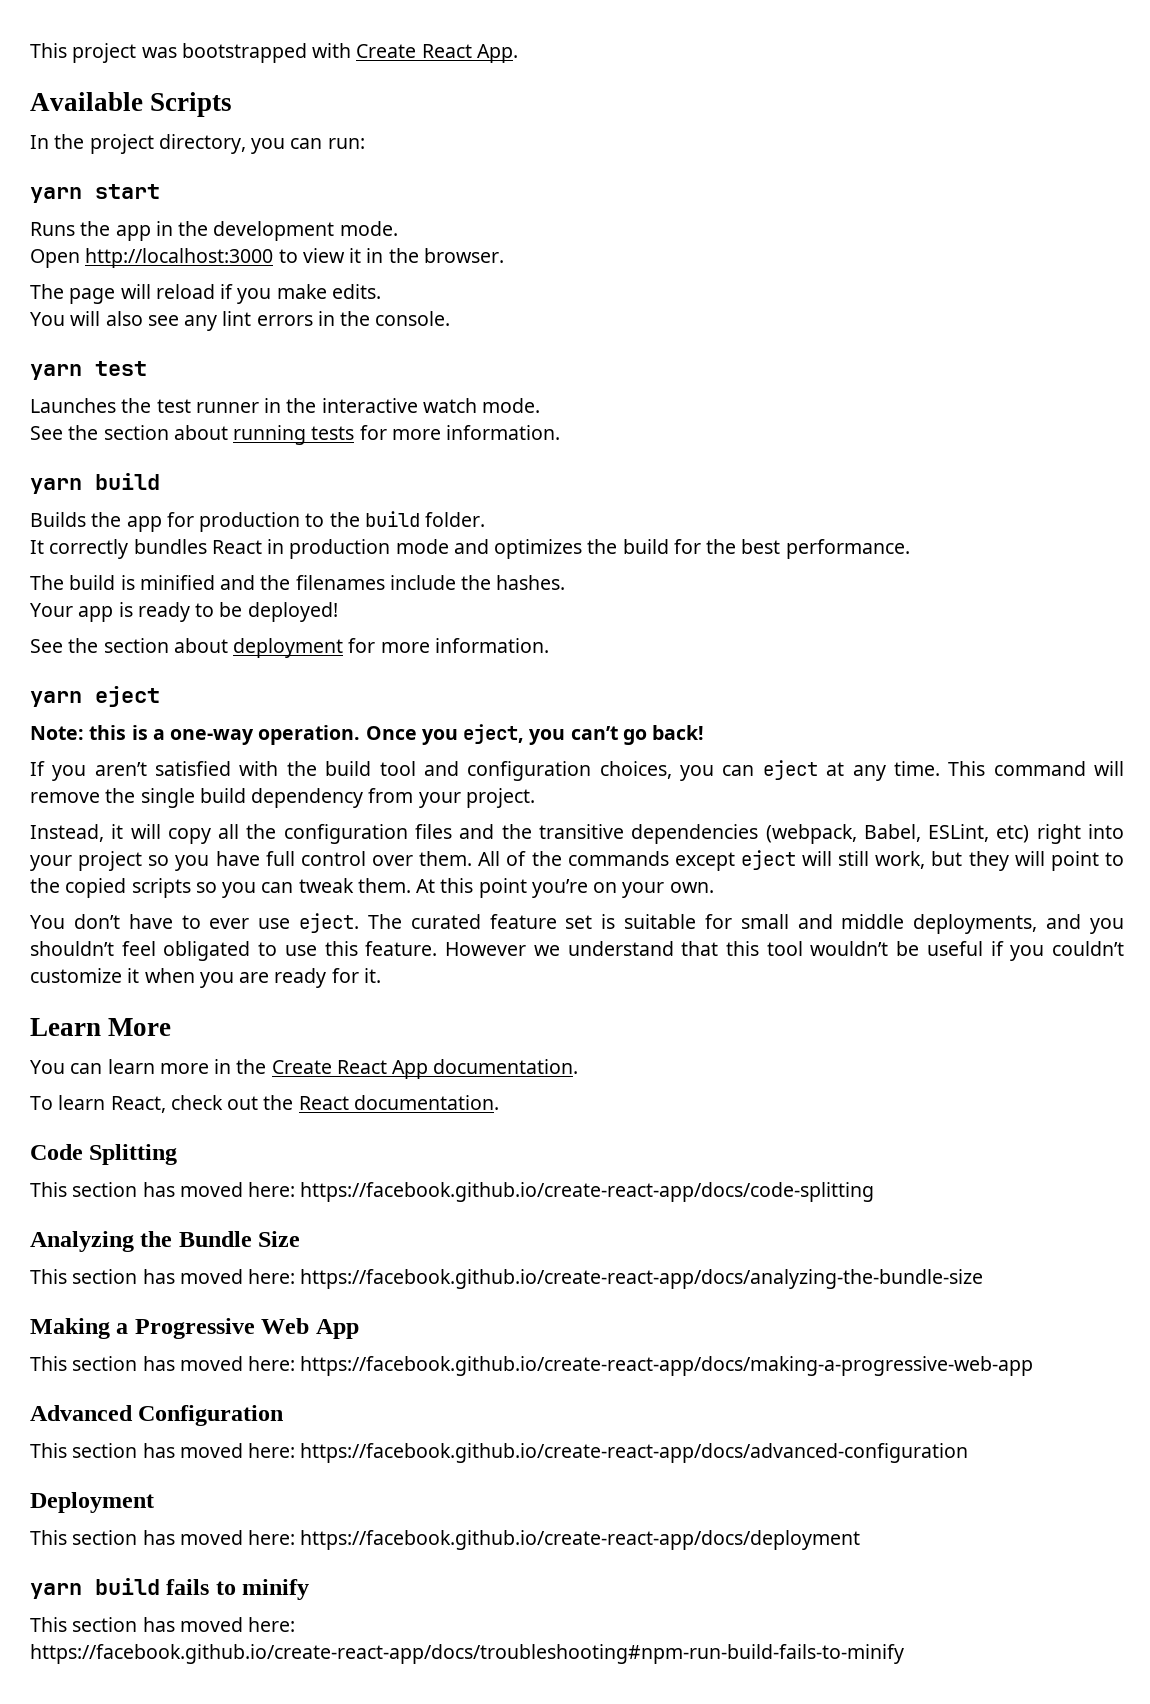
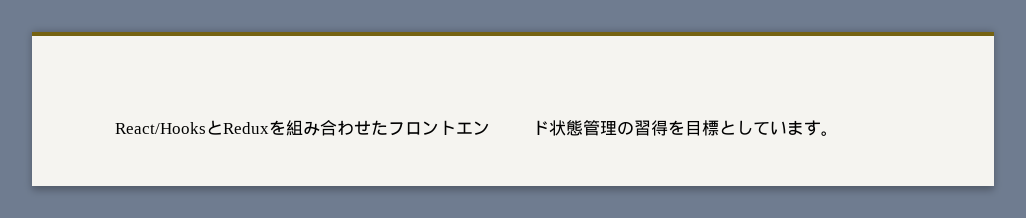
- This project was bootstrapped with Create React App.
- Available Scripts
- In the project directory, you can run:
- yarn start
- Runs the app in the development mode.
- Open http://localhost:3000 to view it in the browser.
- The page will reload if you make edits.
- You will also see any lint errors in the console.
- yarn test
- Launches the test runner in the interactive watch mode.
- See the section about running tests for more information.
- yarn build
- Builds the app for production to the build folder.
- It correctly bundles React in production mode and optimizes the build for the best performance.
- The build is minified and the filenames include the hashes.
- Your app is ready to be deployed!
- See the section about deployment for more information.
- yarn eject
- Note: this is a one-way operation. Once you eject, you can’t go back!
- If you aren’t satisfied with the build tool and configuration choices, you can eject at any time. This command will remove the single build dependency from your project.
- Instead, it will copy all the configuration files and the transitive dependencies (webpack, Babel, ESLint, etc) right into your project so you have full control over them. All of the commands except eject will still work, but they will point to the copied scripts so you can tweak them. At this point you’re on your own.
- You don’t have to ever use eject. The curated feature set is suitable for small and middle deployments, and you shouldn’t feel obligated to use this feature. However we understand that this tool wouldn’t be useful if you couldn’t customize it when you are ready for it.
- Learn More
- You can learn more in the Create React App documentation.
- To learn React, check out the React documentation.
- Code Splitting
- This section has moved here: https://facebook.github.io/create-react-app/docs/code-splitting
- Analyzing the Bundle Size
- This section has moved here: https://facebook.github.io/create-react-app/docs/analyzing-the-bundle-size
- Making a Progressive Web App
- This section has moved here: https://facebook.github.io/create-react-app/docs/making-a-progressive-web-app
- Advanced Configuration
- This section has moved here: https://facebook.github.io/create-react-app/docs/advanced-configuration
- Deployment
- This section has moved here: https://facebook.github.io/create-react-app/docs/deployment
- yarn build fails to minify
- This section has moved here: https://facebook.github.io/create-react-app/docs/troubleshooting#npm-run-build-fails-to-minify
+ React/HooksとReduxを組み合わせたフロントエンド状態管理の習得を目標としています。

